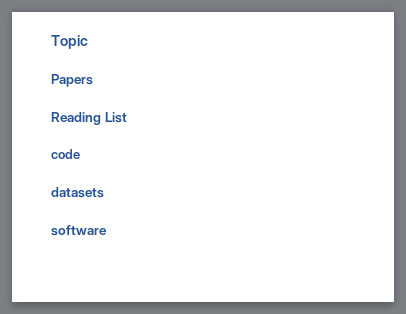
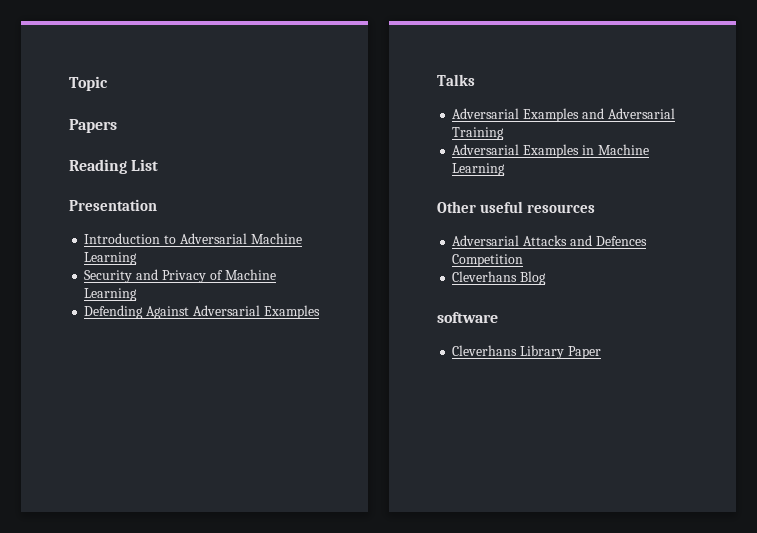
- code
- datasets
+ Presentation
+ Introduction to Adversarial Machine Learning
+ Security and Privacy of Machine Learning
+ Defending Against Adversarial Examples
+ Talks
+ Adversarial Examples and Adversarial Training
+ Adversarial Examples in Machine Learning
+ Other useful resources
+ Adversarial Attacks and Defences Competition
+ Cleverhans Blog
  software
+ Cleverhans Library Paper

